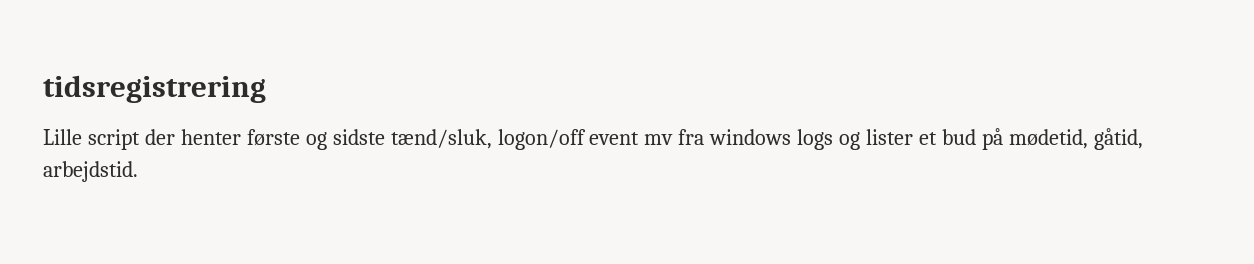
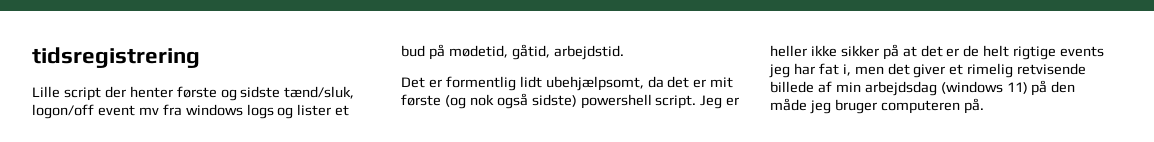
+ Det er formentlig lidt ubehjælpsomt, da det er mit første (og nok også sidste) powershell script. Jeg er heller ikke sikker på at det er de helt rigtige events jeg har fat i, men det giver et rimelig retvisende billede af min arbejdsdag (windows 11) på den måde jeg bruger computeren på.

